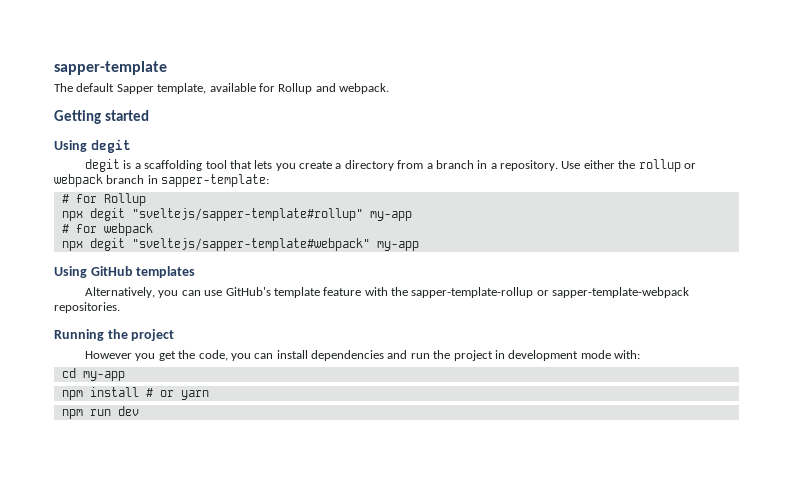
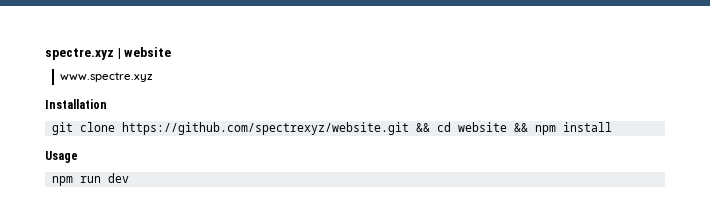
- sapper-template
- The default Sapper template, available for Rollup and webpack.
- Getting started
- Using degit
- degit is a scaffolding tool that lets you create a directory from a branch in a repository. Use either the rollup or webpack branch in sapper-template:
- # for Rollup
- npx degit "sveltejs/sapper-template#rollup" my-app
- # for webpack
- npx degit "sveltejs/sapper-template#webpack" my-app
- Using GitHub templates
- Alternatively, you can use GitHub's template feature with the sapper-template-rollup or sapper-template-webpack repositories.
- Running the project
- However you get the code, you can install dependencies and run the project in development mode with:
- cd my-app
- npm install # or yarn
+ spectre.xyz | website
+ www.spectre.xyz
+ Installation
+ git clone https://github.com/spectrexyz/website.git && cd website && npm install
+ Usage

